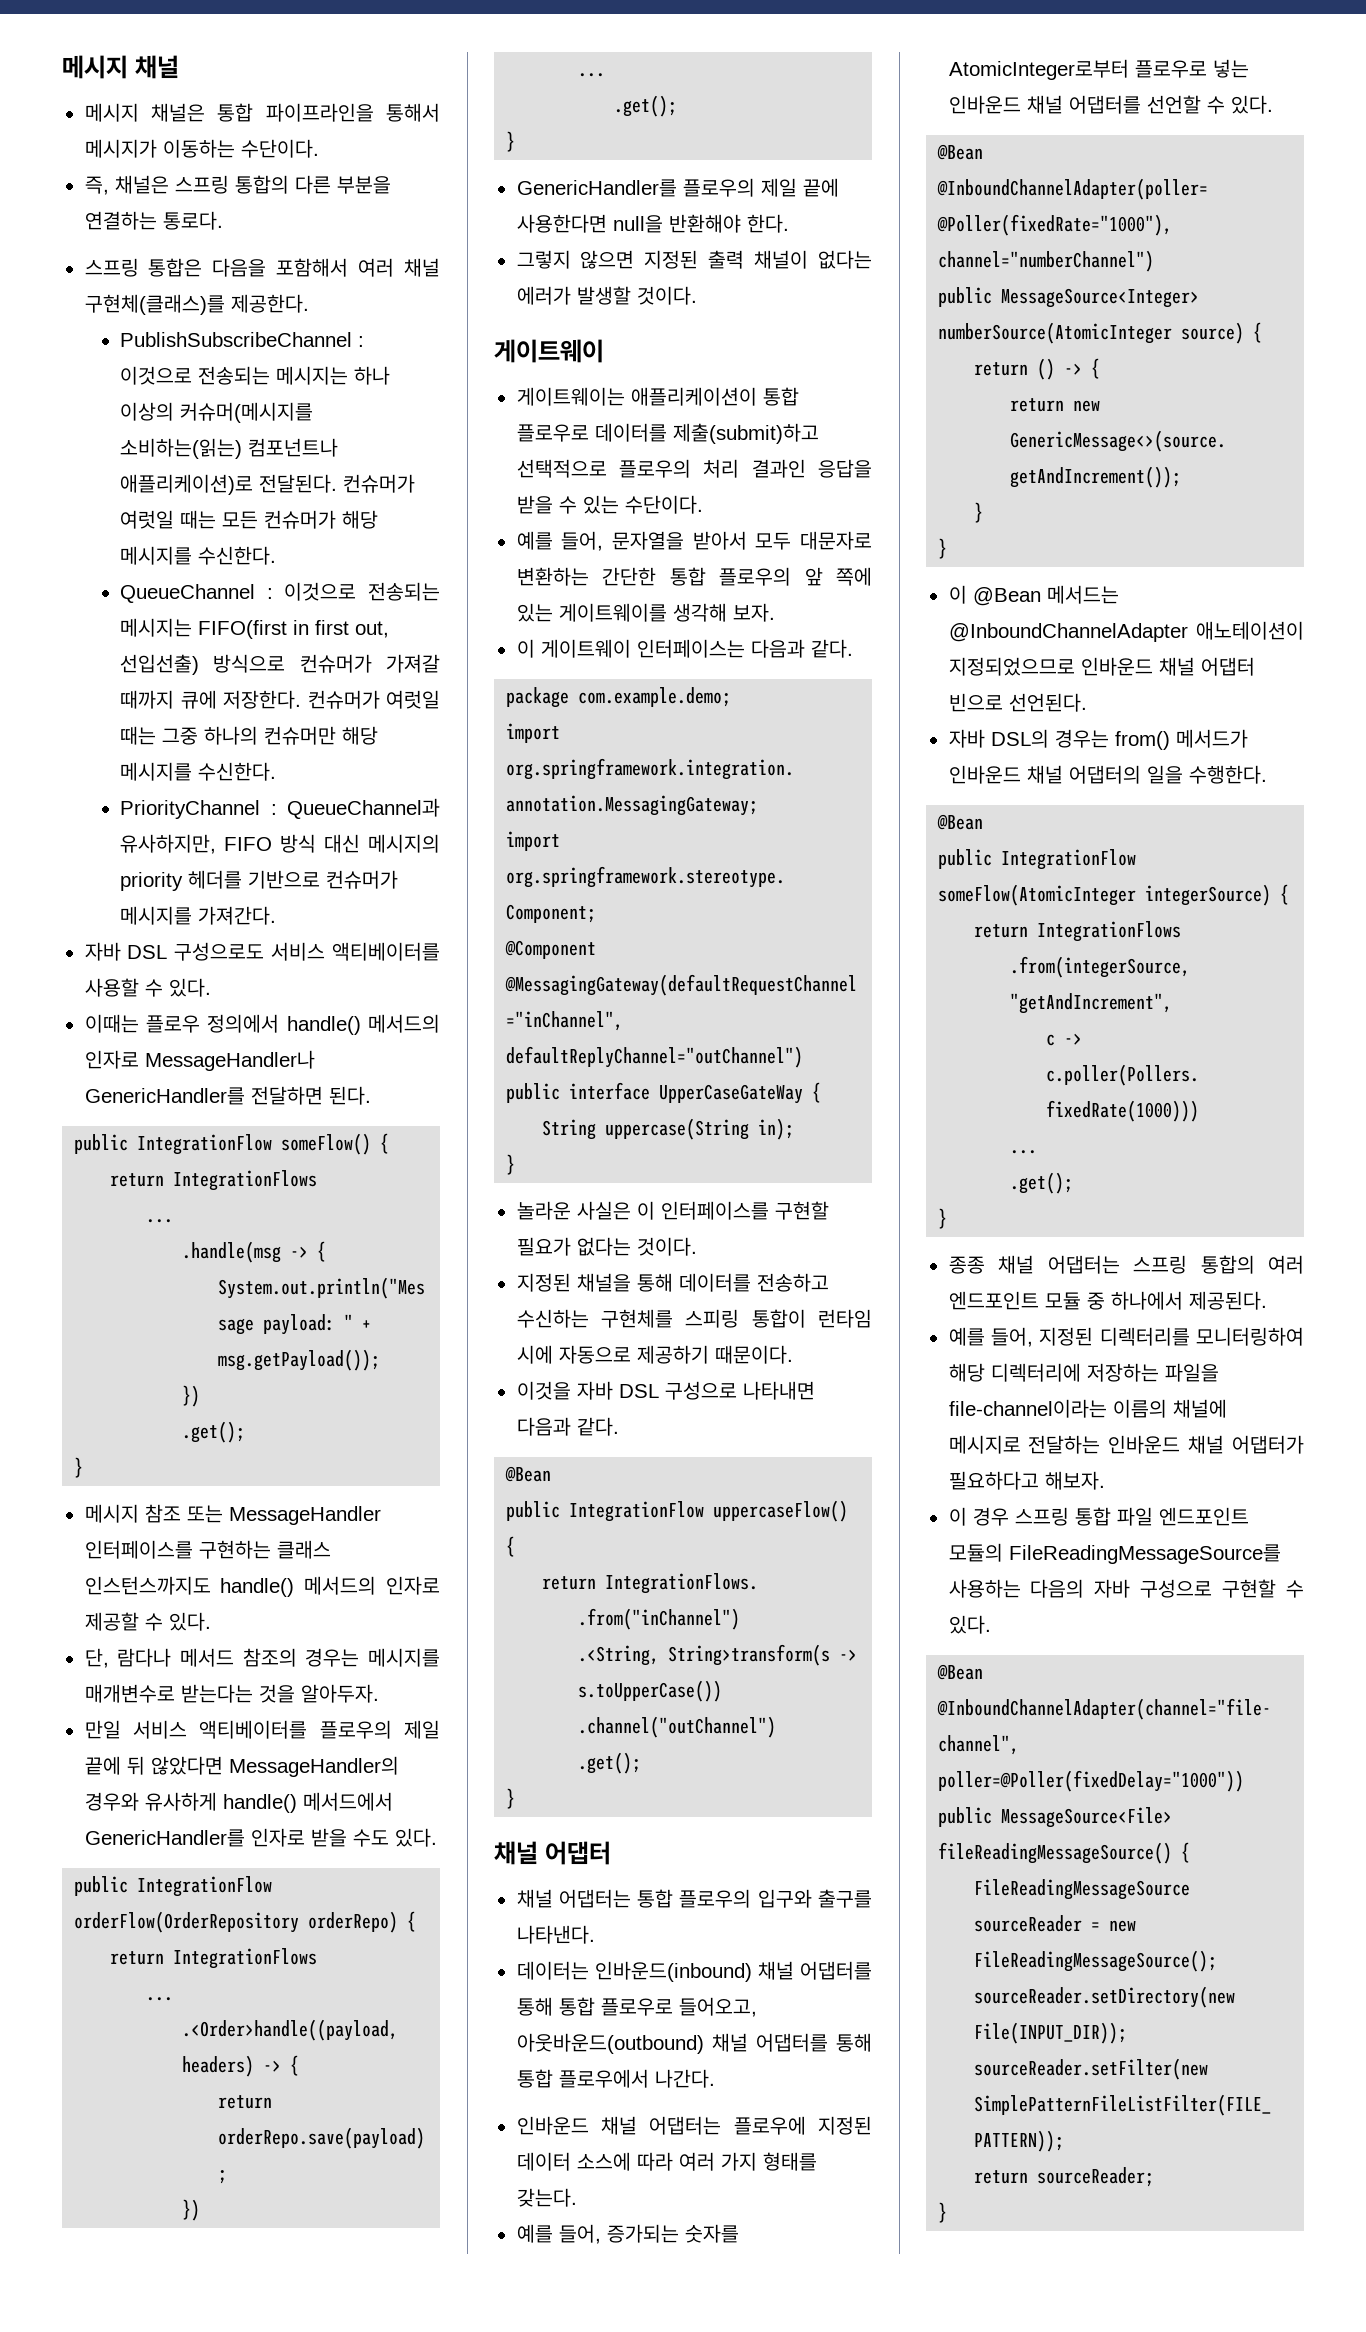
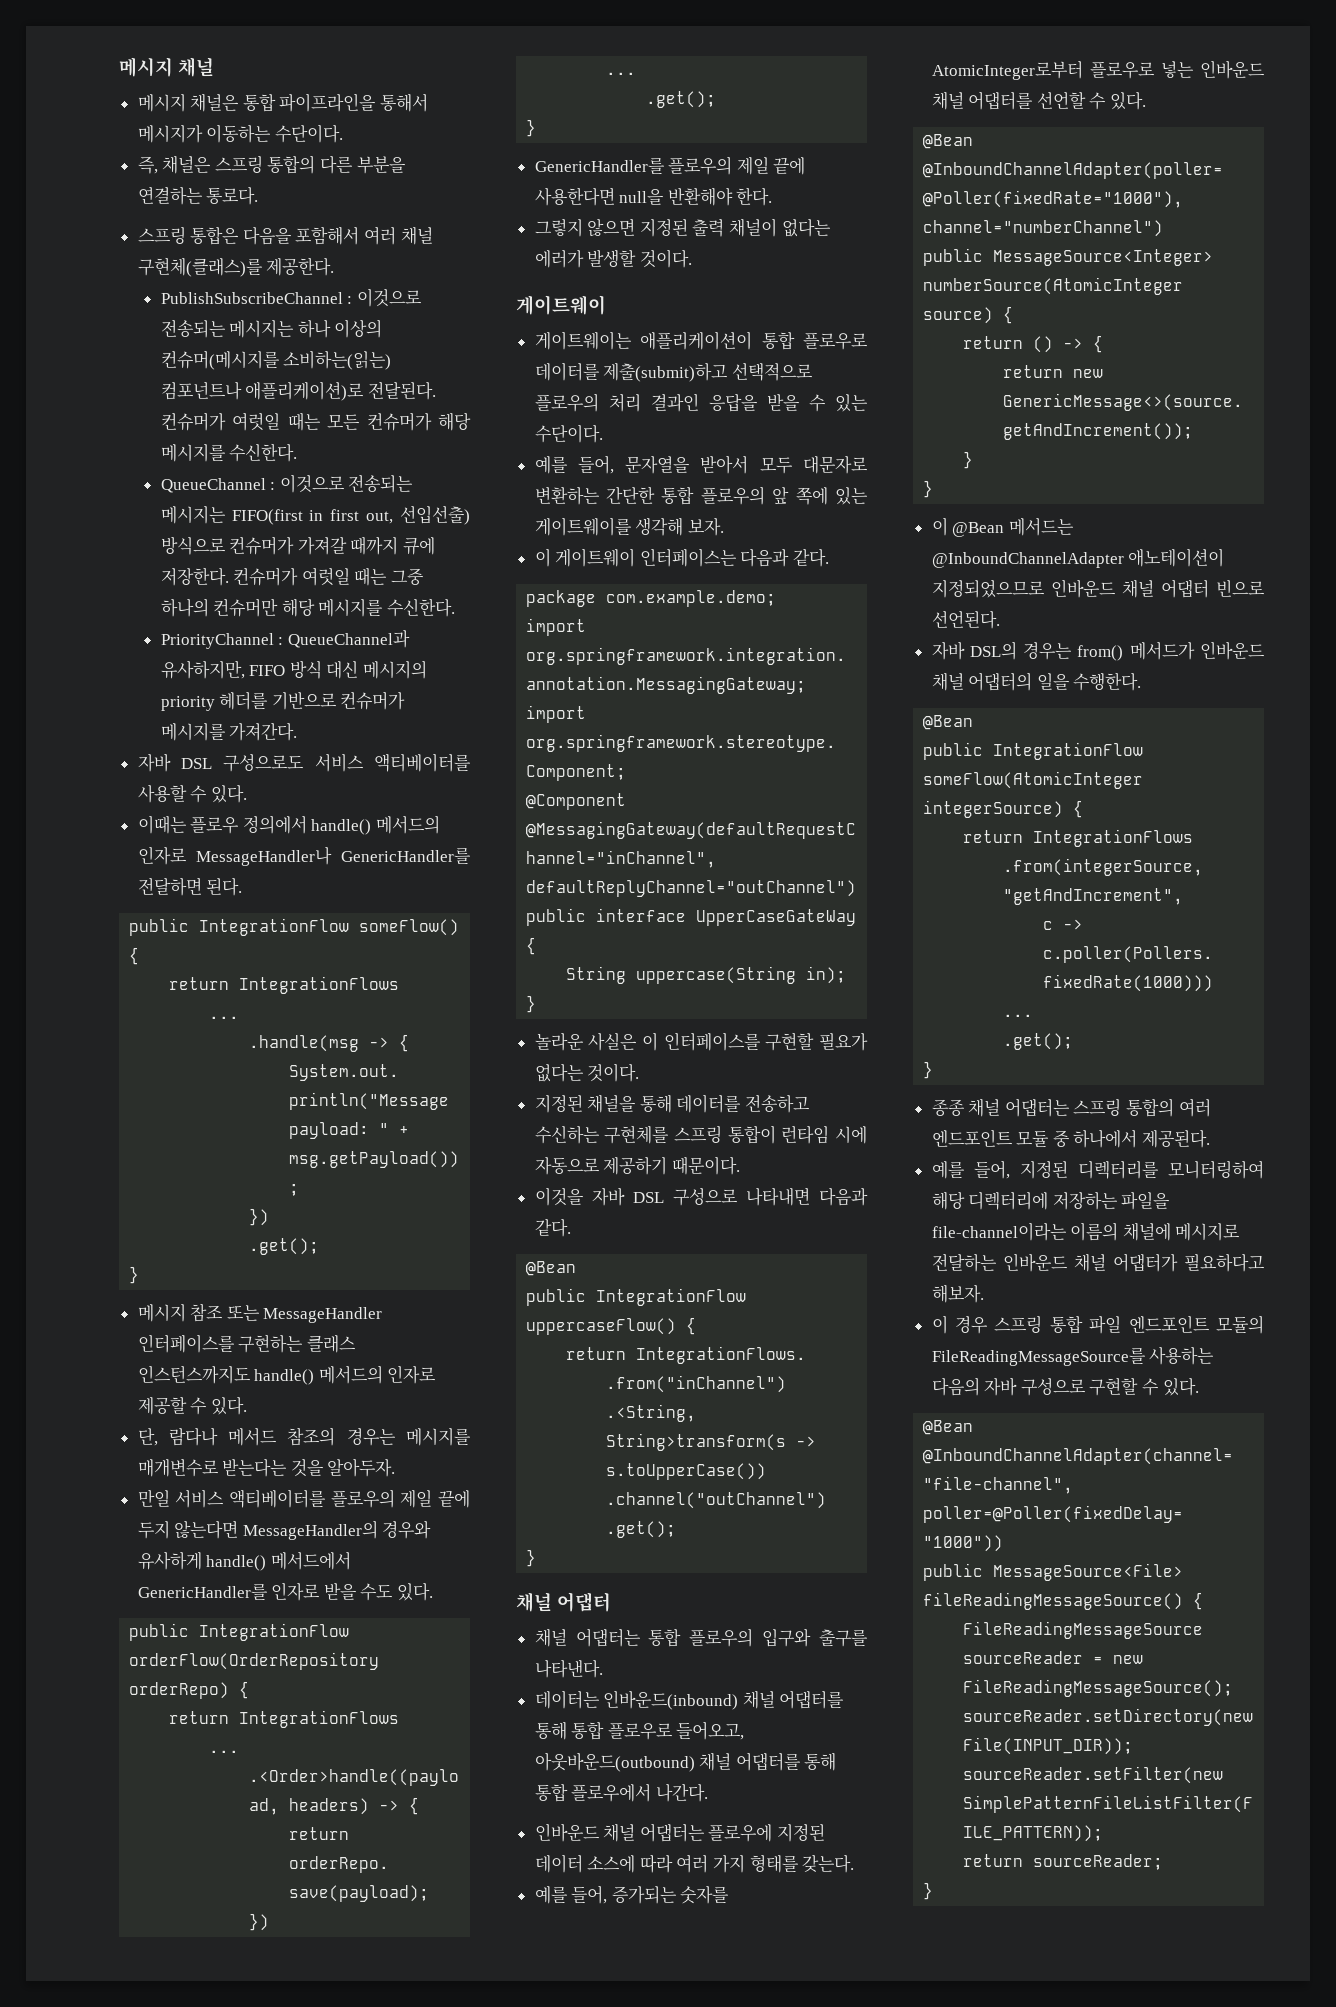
- PublishSubscribeChannel : 이것으로 전송되는 메시지는 하나 이상의 커슈머(메시지를 소비하는(읽는) 컴포넌트나 애플리케이션)로 전달된다.
+ PublishSubscribeChannel : 이것으로 전송되는 메시지는 하나 이상의 컨슈머(메시지를 소비하는(읽는) 컴포넌트나 애플리케이션)로 전달된다.
- 만일 서비스 액티베이터를 플로우의 제일 끝에 뒤 않았다면 MessageHandler의 경우와 유사하게 handle() 메서드에서 GenericHandler를 인자로 받을 수도 있다.
+ 만일 서비스 액티베이터를 플로우의 제일 끝에 두지 않는다면 MessageHandler의 경우와 유사하게 handle() 메서드에서 GenericHandler를 인자로 받을 수도 있다.
- 지정된 채널을 통해 데이터를 전송하고 수신하는 구현체를 스피링 통합이 런타임 시에 자동으로 제공하기 때문이다.
+ 지정된 채널을 통해 데이터를 전송하고 수신하는 구현체를 스프링 통합이 런타임 시에 자동으로 제공하기 때문이다.

